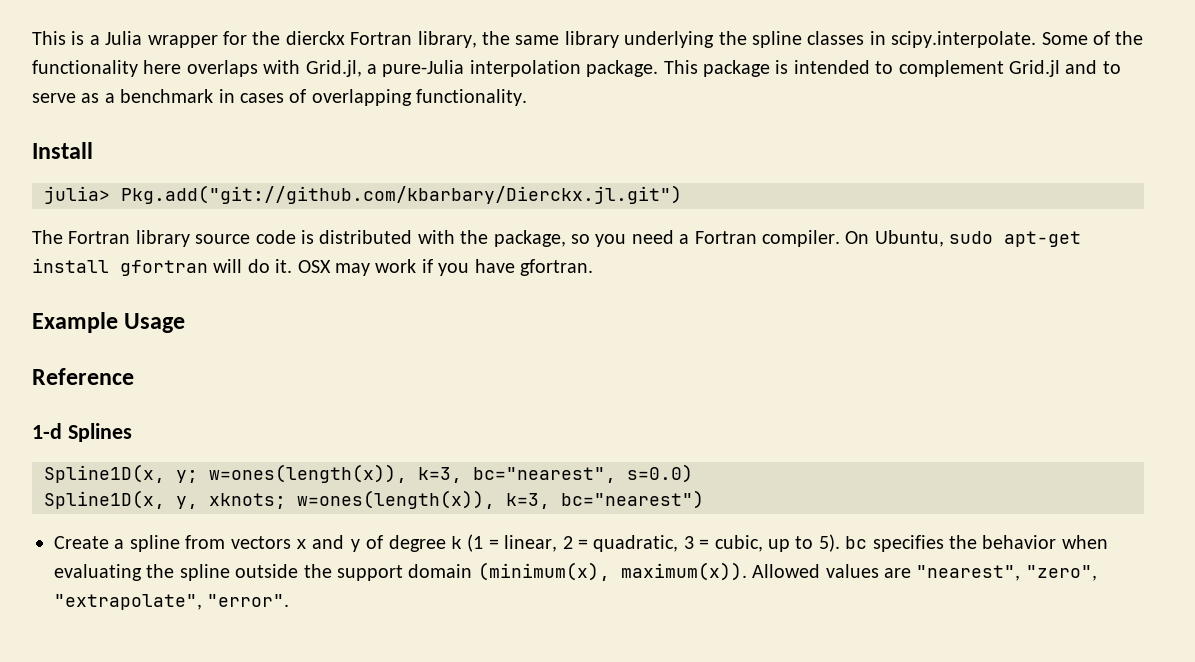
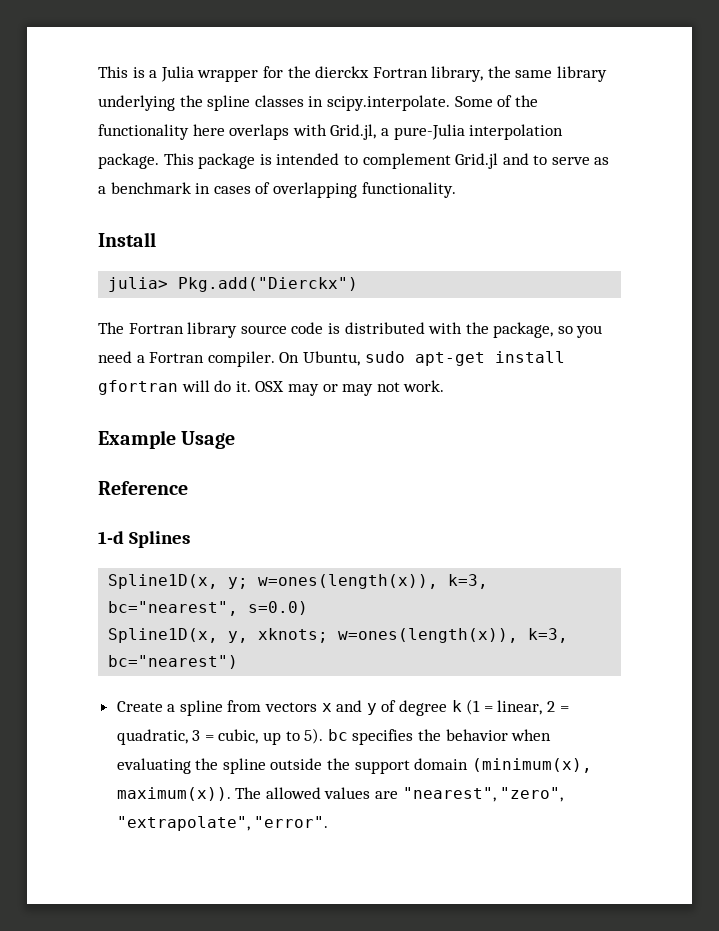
- julia> Pkg.add("git://github.com/kbarbary/Dierckx.jl.git")
+ julia> Pkg.add("Dierckx")
- OSX may work if you have gfortran.
+ OSX may or may not work.
- Allowed values are "nearest", "zero", "extrapolate", "error".
+ The allowed values are "nearest", "zero", "extrapolate", "error".

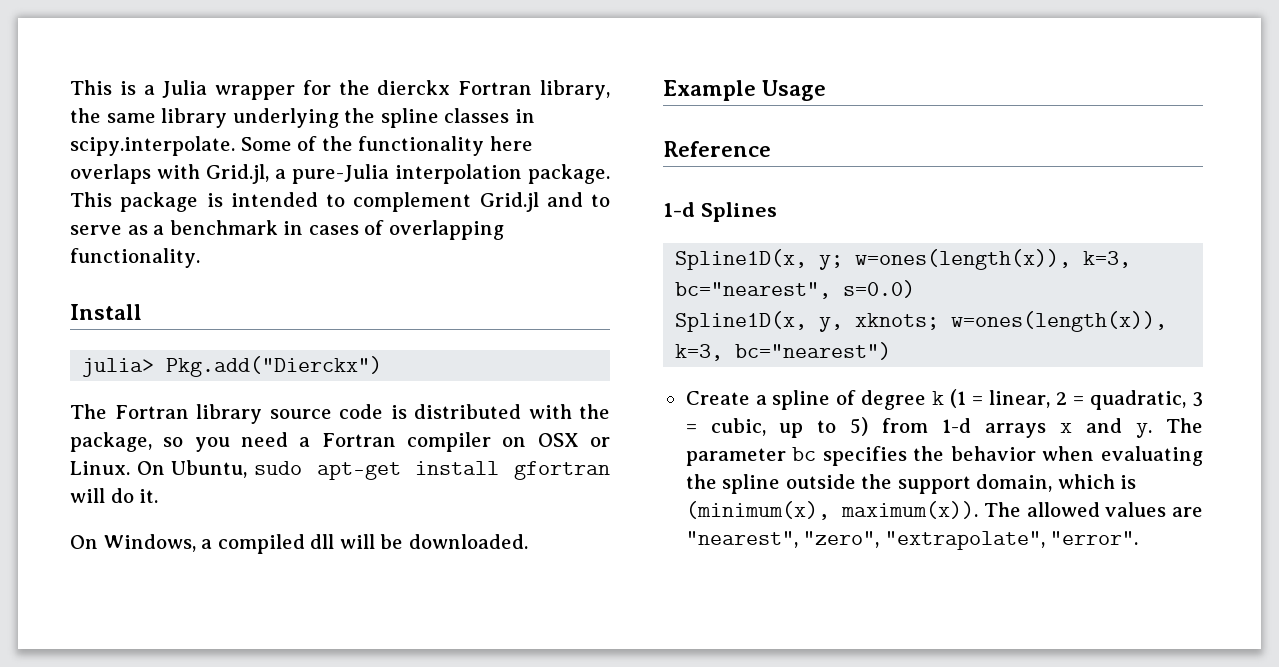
- The Fortran library source code is distributed with the package, so you need a Fortran compiler.
+ The Fortran library source code is distributed with the package, so you need a Fortran compiler on OSX or Linux.
- On Ubuntu, sudo apt-get install gfortran will do it. OSX may or may not work.
+ On Ubuntu, sudo apt-get install gfortran will do it.
+ On Windows, a compiled dll will be downloaded.
- Create a spline from vectors x and y of degree k (1 = linear, 2 = quadratic, 3 = cubic, up to 5). bc specifies the behavior when evaluating the spline outside the support domain (minimum(x), maximum(x)).
+ Create a spline of degree k (1 = linear, 2 = quadratic, 3 = cubic, up to 5) from 1-d arrays x and y. The parameter bc specifies the behavior when evaluating the spline outside the support domain, which is (minimum(x), maximum(x)).

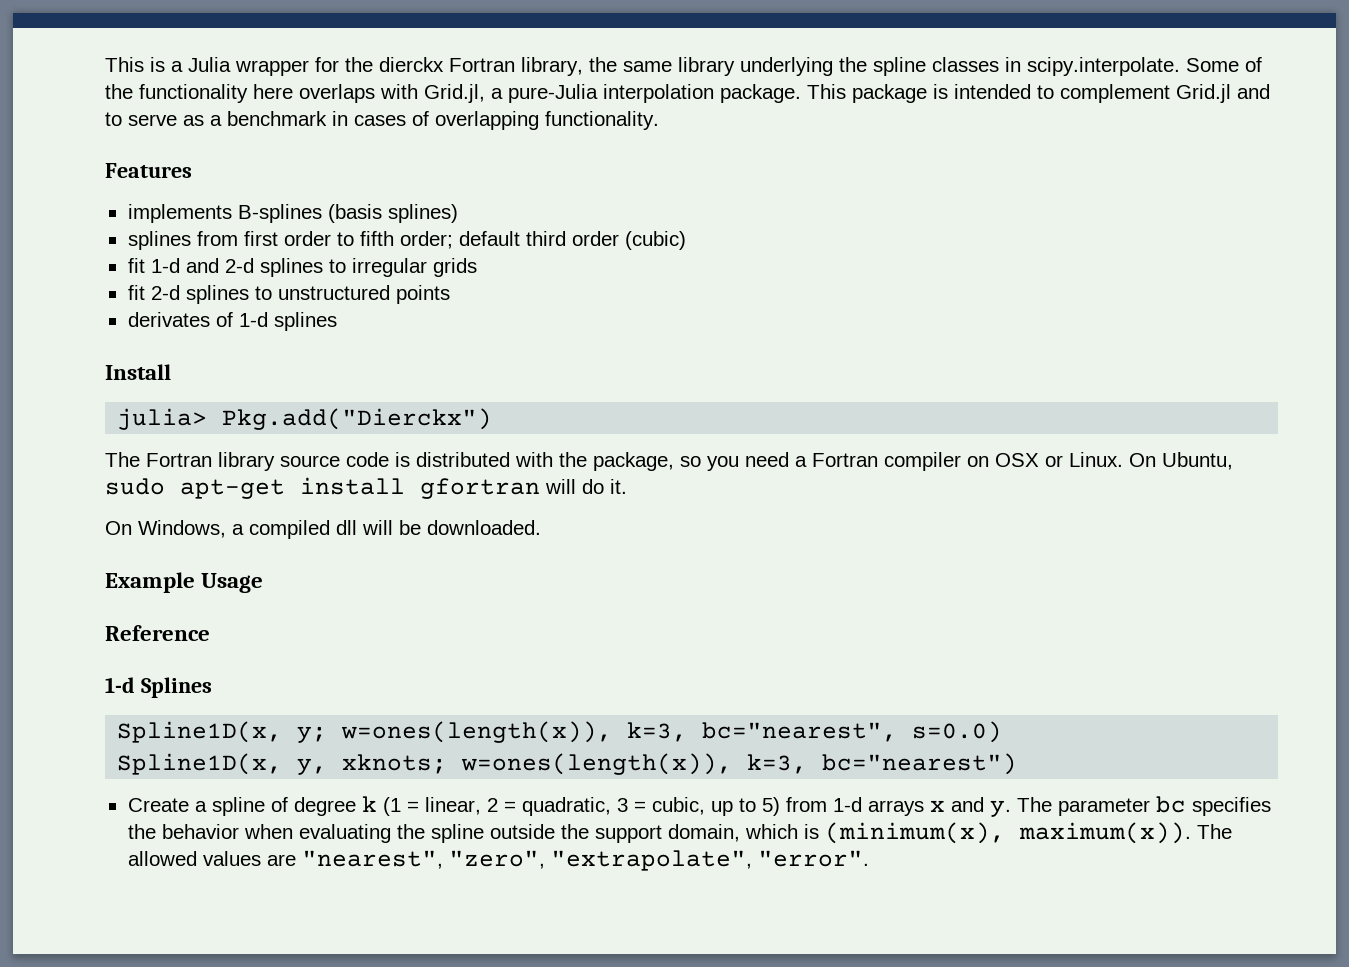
+ Features
+ implements B-splines (basis splines)
+ splines from first order to fifth order; default third order (cubic)
+ fit 1-d and 2-d splines to irregular grids
+ fit 2-d splines to unstructured points
+ derivates of 1-d splines

